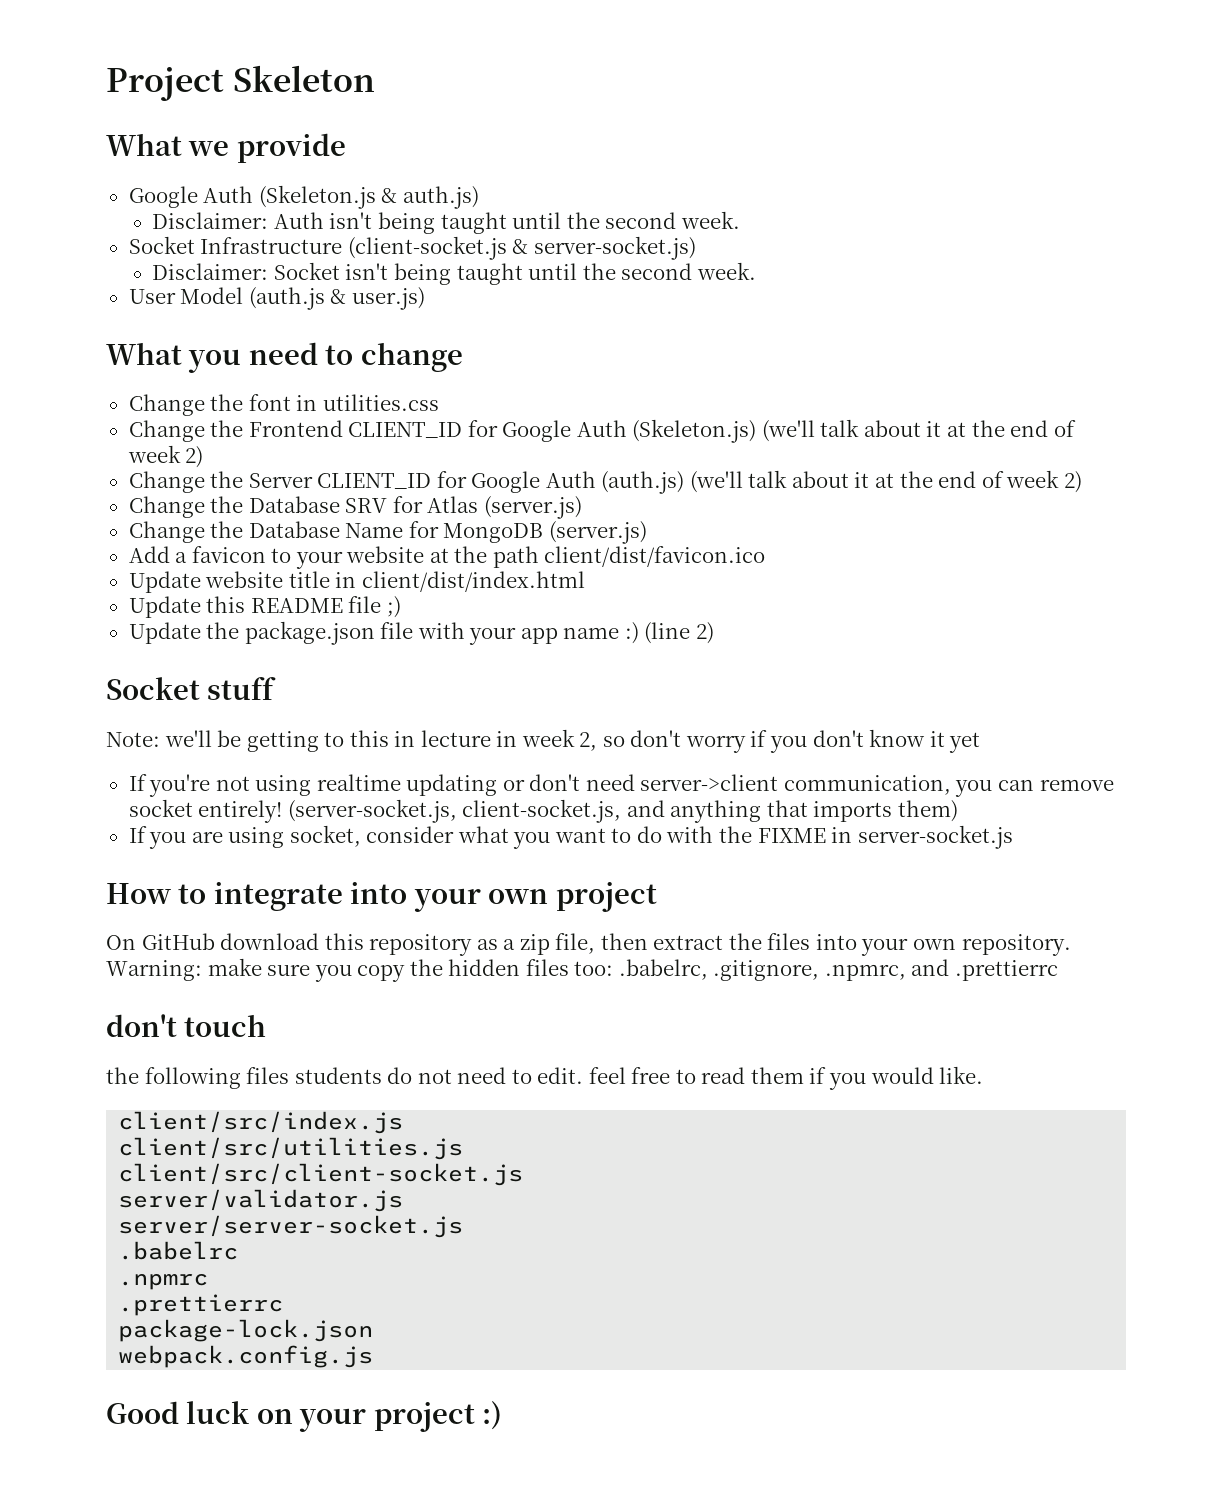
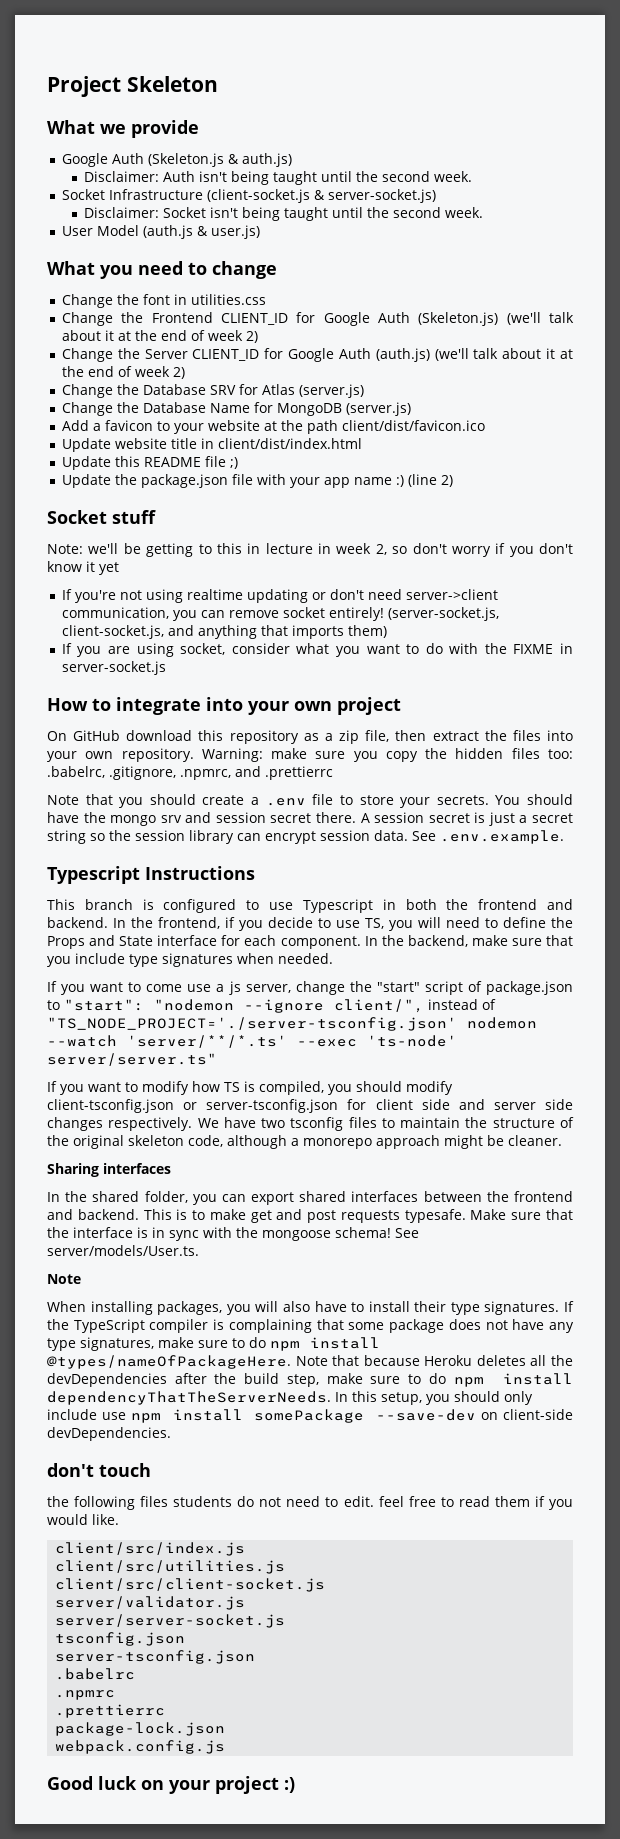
+ Note that you should create a .env file to store your secrets. You should have the mongo srv and session secret there. A session secret is just a secret string so the session library can encrypt session data. See .env.example.
+ Typescript Instructions
+ This branch is configured to use Typescript in both the frontend and backend. In the frontend, if you decide to use TS, you will need to define the Props and State interface for each component. In the backend, make sure that you include type signatures when needed.
+ If you want to come use a js server, change the "start" script of package.json to "start": "nodemon --ignore client/", instead of "TS_NODE_PROJECT='./server-tsconfig.json' nodemon --watch 'server/**/*.ts' --exec 'ts-node' server/server.ts"
+ If you want to modify how TS is compiled, you should modify client-tsconfig.json or server-tsconfig.json for client side and server side changes respectively. We have two tsconfig files to maintain the structure of the original skeleton code, although a monorepo approach might be cleaner.
+ Sharing interfaces
+ In the shared folder, you can export shared interfaces between the frontend and backend. This is to make get and post requests typesafe. Make sure that the interface is in sync with the mongoose schema! See server/models/User.ts.
+ Note
+ When installing packages, you will also have to install their type signatures. If the TypeScript compiler is complaining that some package does not have any type signatures, make sure to do npm install @types/nameOfPackageHere. Note that because Heroku deletes all the devDependencies after the build step, make sure to do npm install dependencyThatTheServerNeeds. In this setup, you should only include use npm install somePackage --save-dev on client-side devDependencies.
+ tsconfig.json
+ server-tsconfig.json

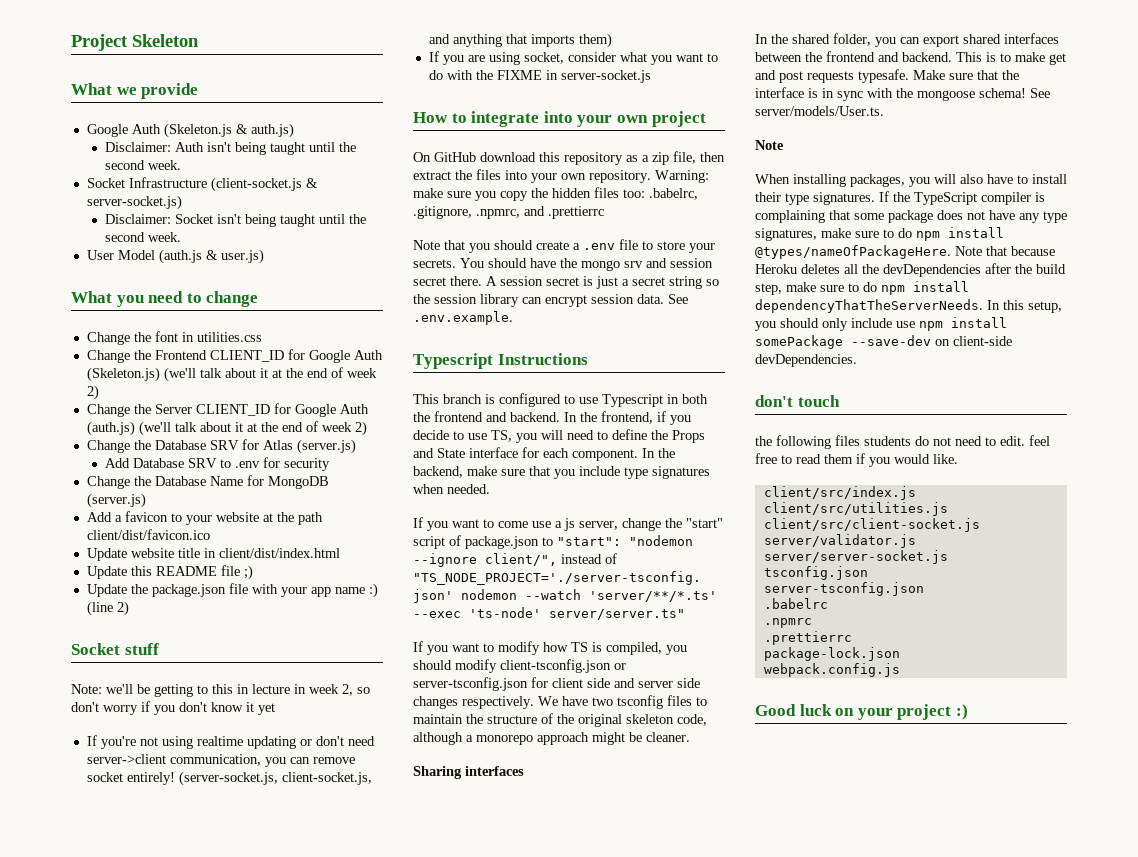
+ Add Database SRV to .env for security

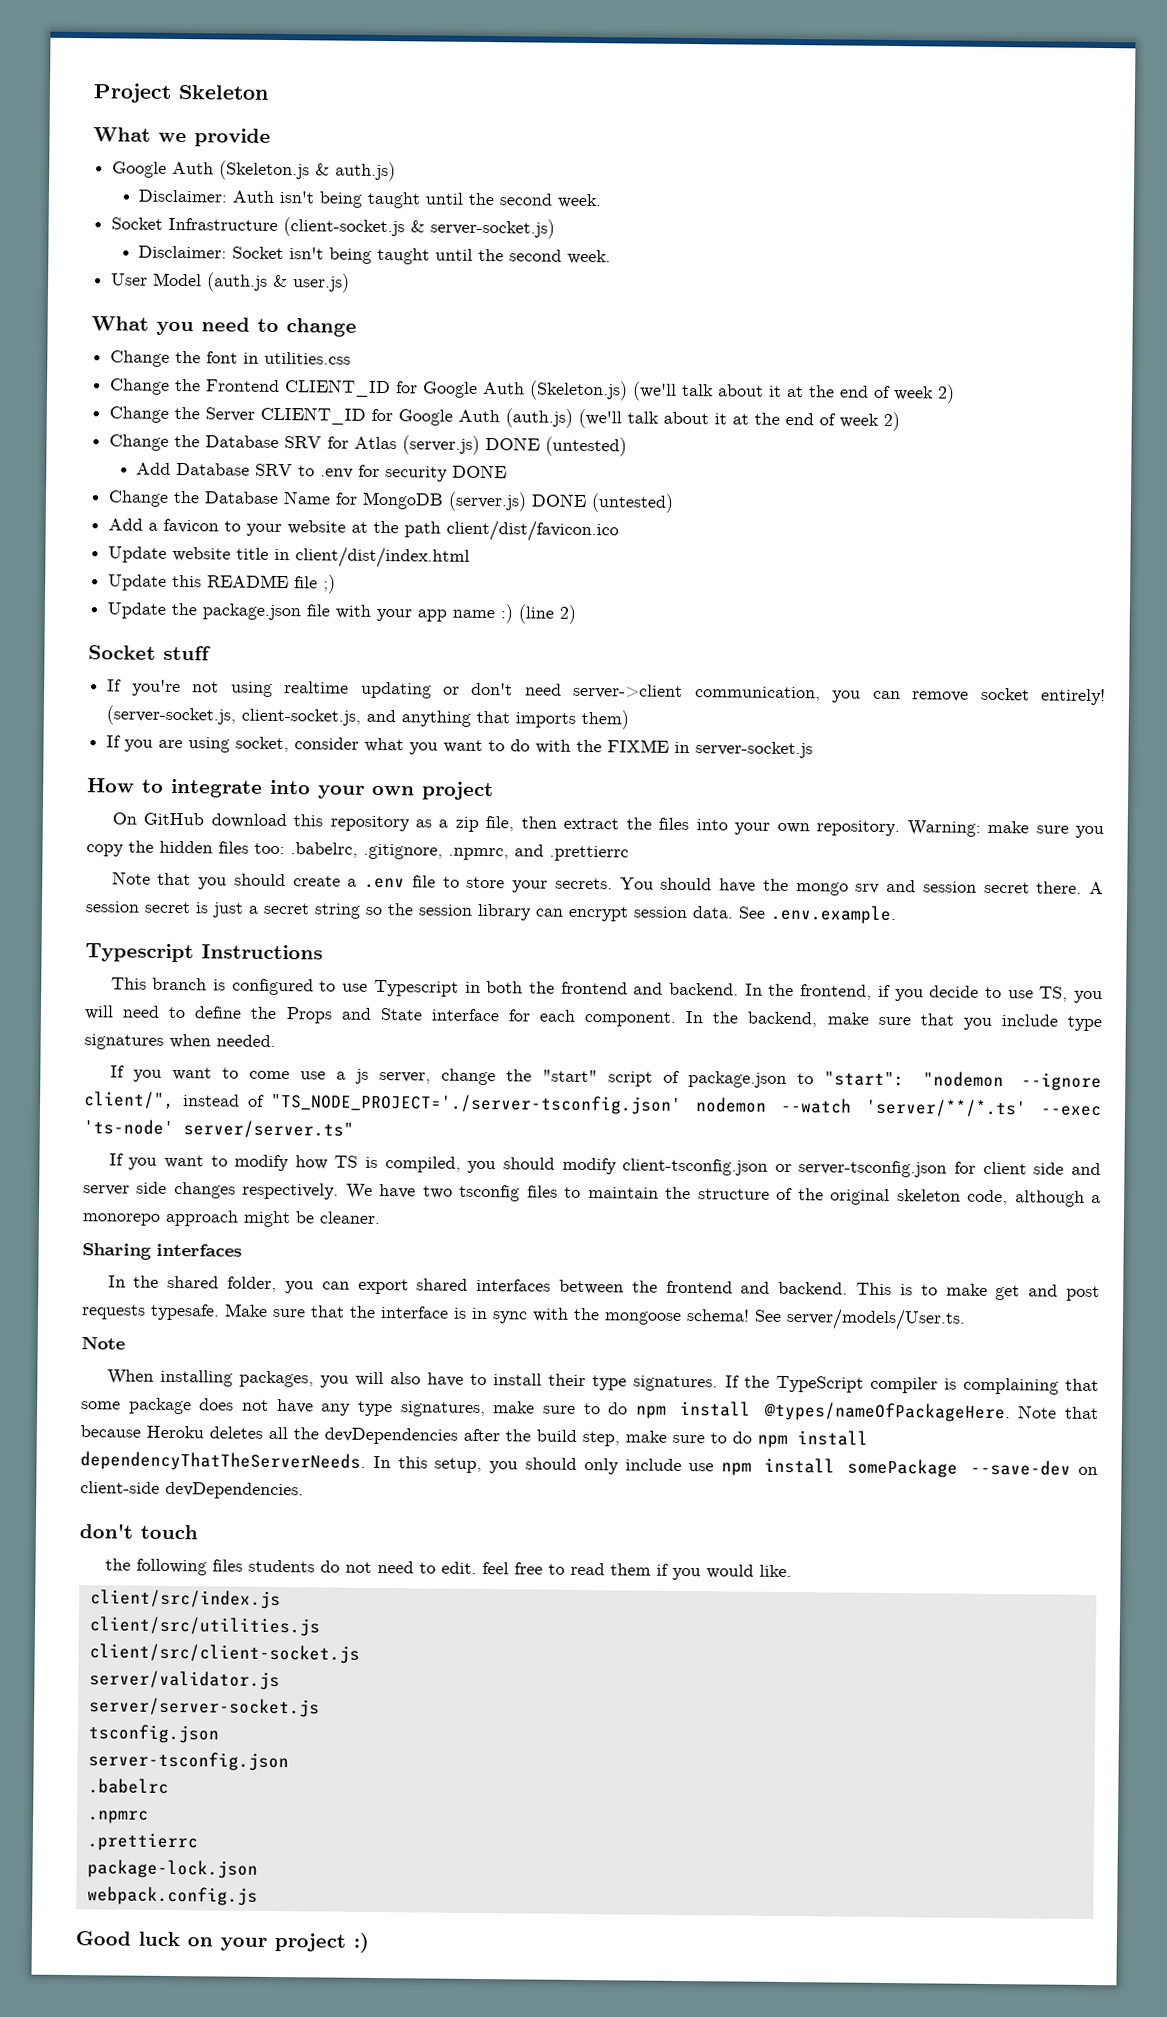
- Change the Database SRV for Atlas (server.js)
+ Change the Database SRV for Atlas (server.js) DONE (untested)
- Add Database SRV to .env for security
+ Add Database SRV to .env for security DONE
- Change the Database Name for MongoDB (server.js)
+ Change the Database Name for MongoDB (server.js) DONE (untested)
- Note: we'll be getting to this in lecture in week 2, so don't worry if you don't know it yet

